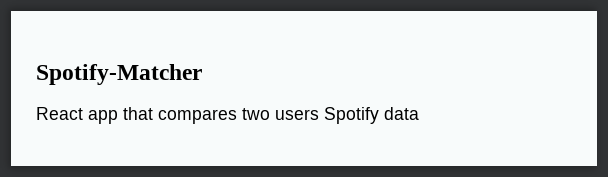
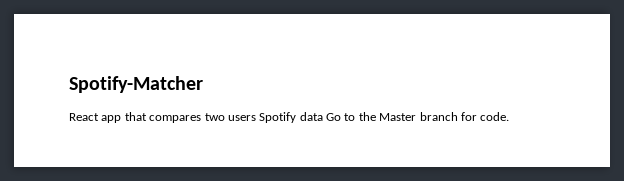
- React app that compares two users Spotify data
+ React app that compares two users Spotify data Go to the Master branch for code.

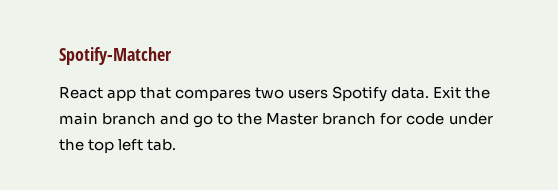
- React app that compares two users Spotify data Go to the Master branch for code.
+ React app that compares two users Spotify data. Exit the main branch and go to the Master branch for code under the top left tab.

